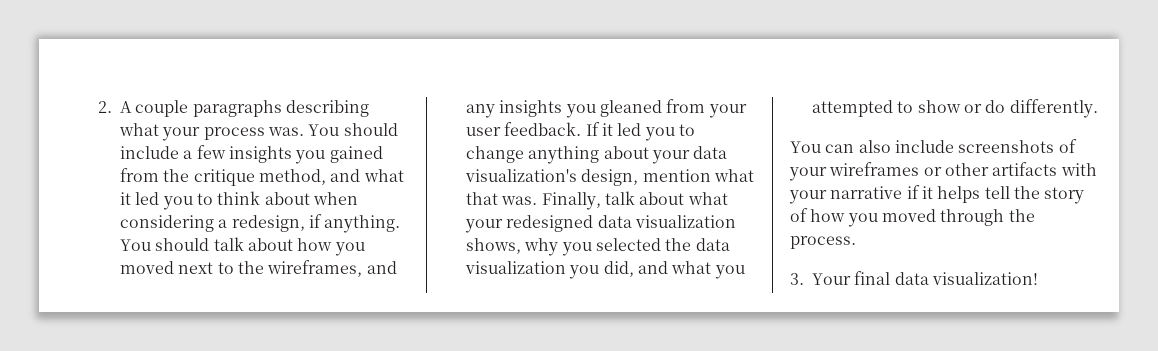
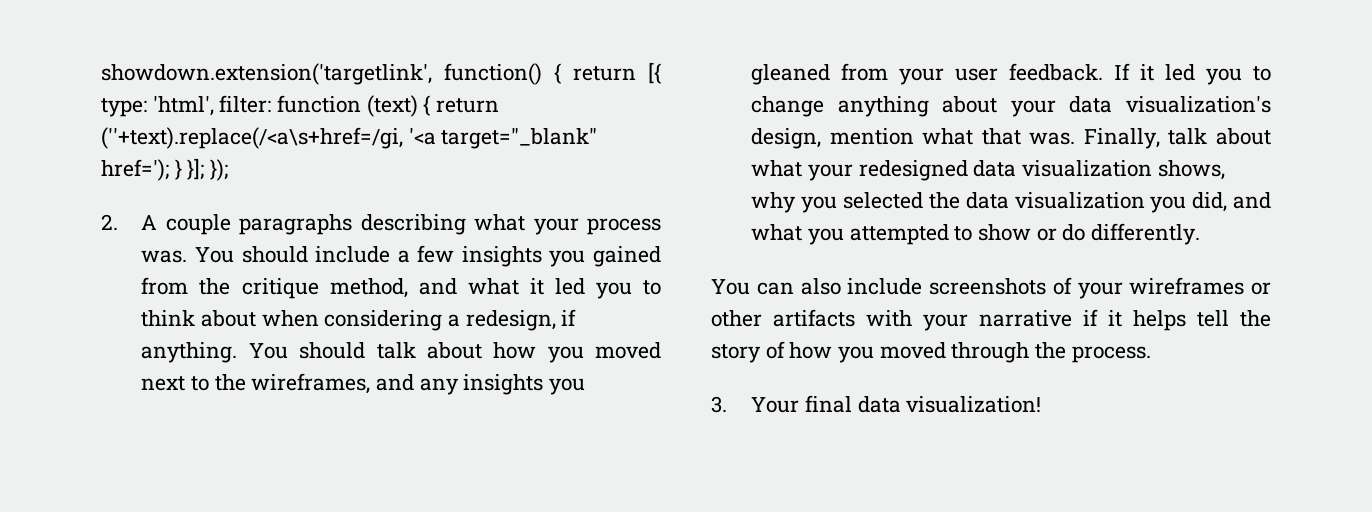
+ showdown.extension('targetlink', function() { return [{ type: 'html', filter: function (text) { return (''+text).replace(/<a\s+href=/gi, '<a target="_blank" href='); } }]; });

